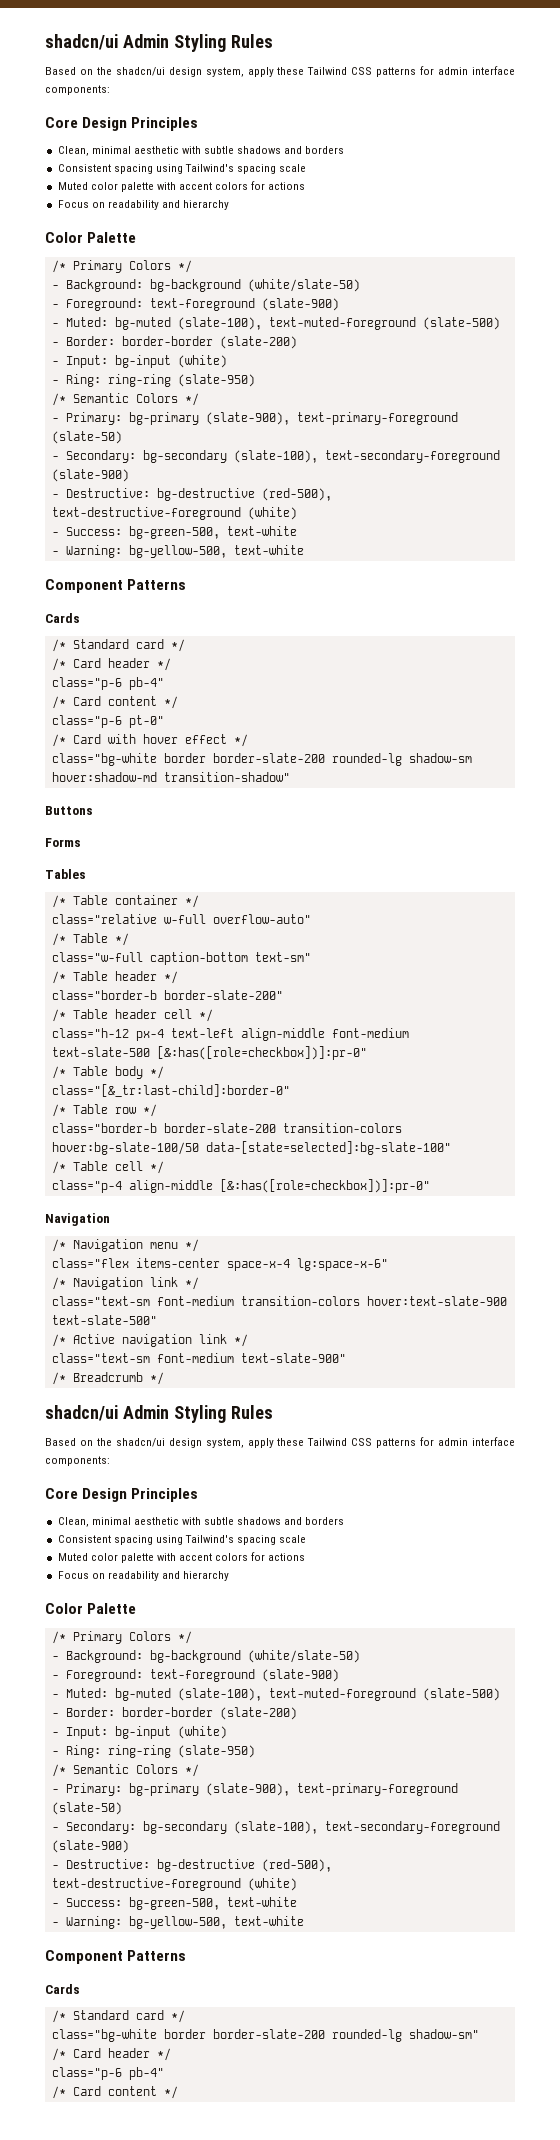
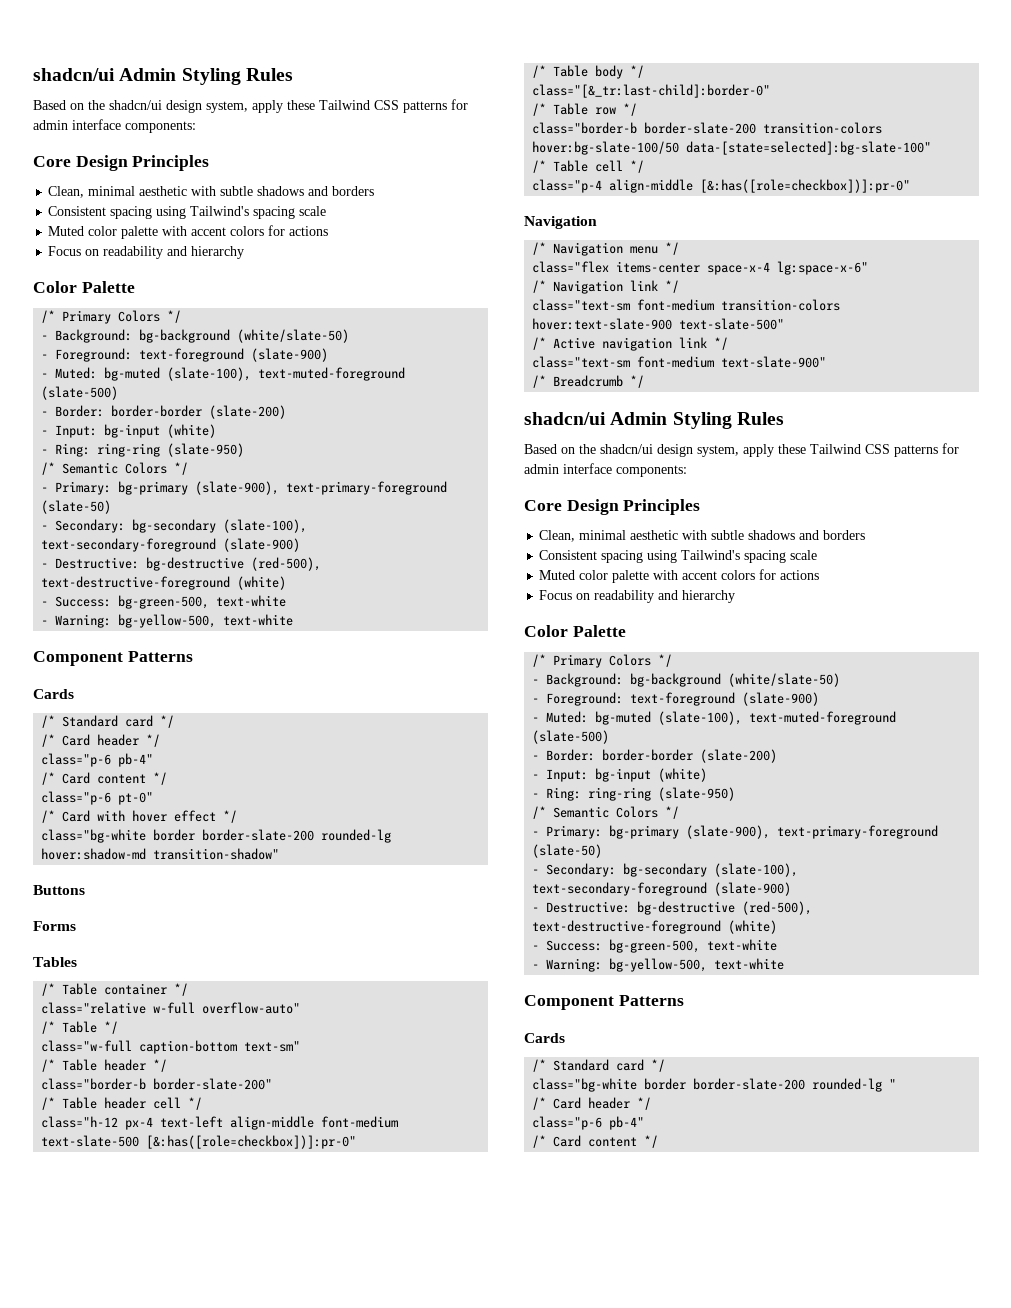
- class="bg-white border border-slate-200 rounded-lg shadow-sm hover:shadow-md transition-shadow"
+ class="bg-white border border-slate-200 rounded-lg hover:shadow-md transition-shadow"
- class="bg-white border border-slate-200 rounded-lg shadow-sm"
+ class="bg-white border border-slate-200 rounded-lg "

